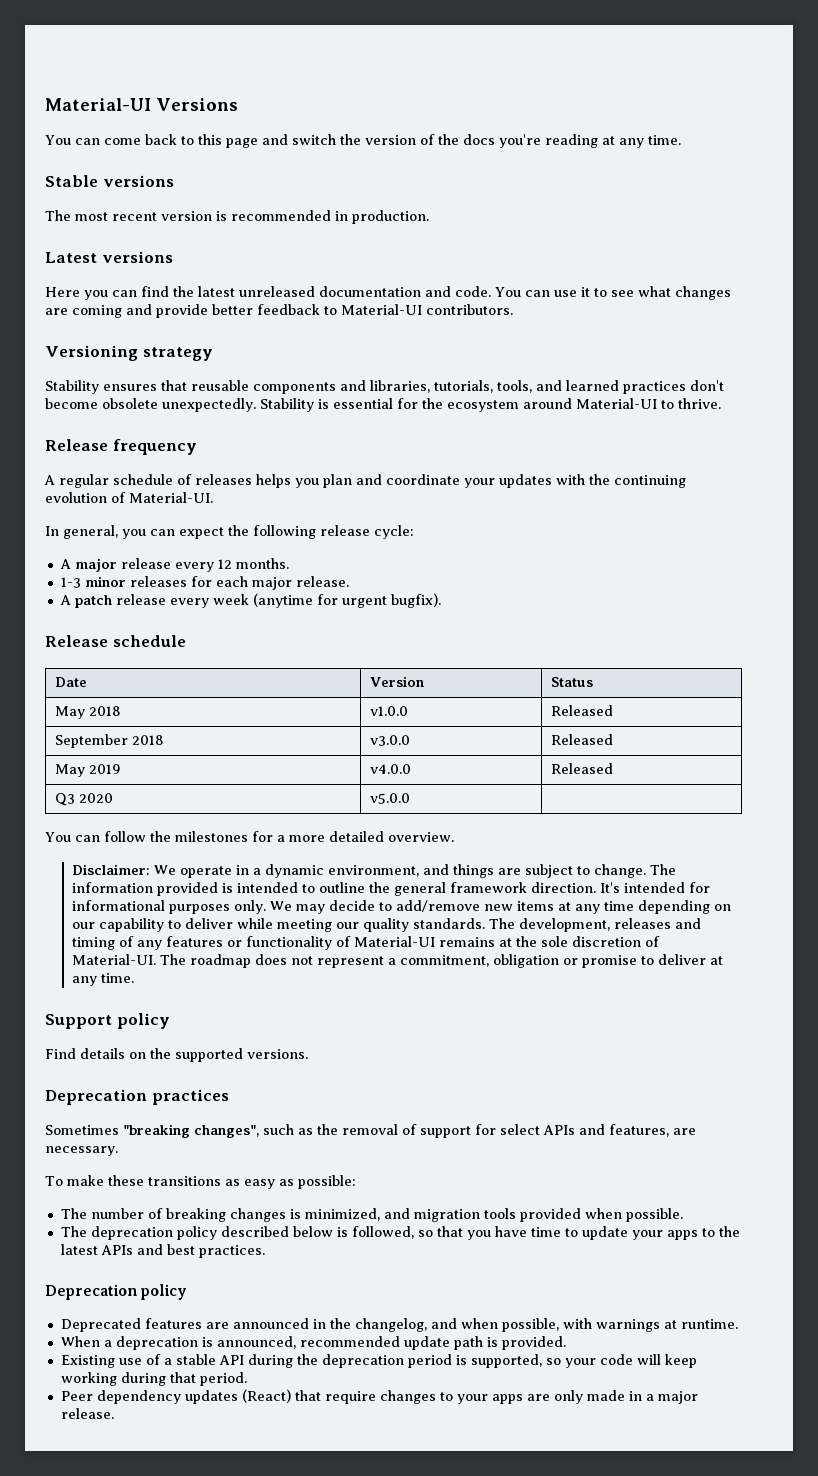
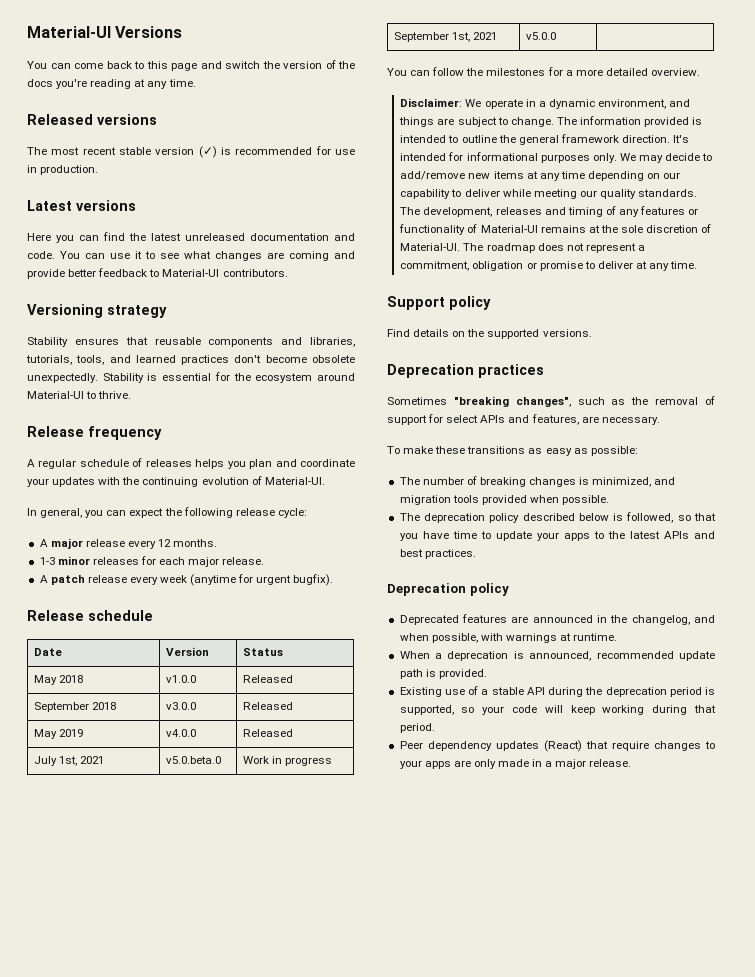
- Stable versions
+ Released versions
- The most recent version is recommended in production.
+ The most recent stable version (✓) is recommended for use in production.
- Q3 2020 | v5.0.0 |
+ July 1st, 2021 | v5.0.beta.0 | Work in progress
+ September 1st, 2021 | v5.0.0 |

